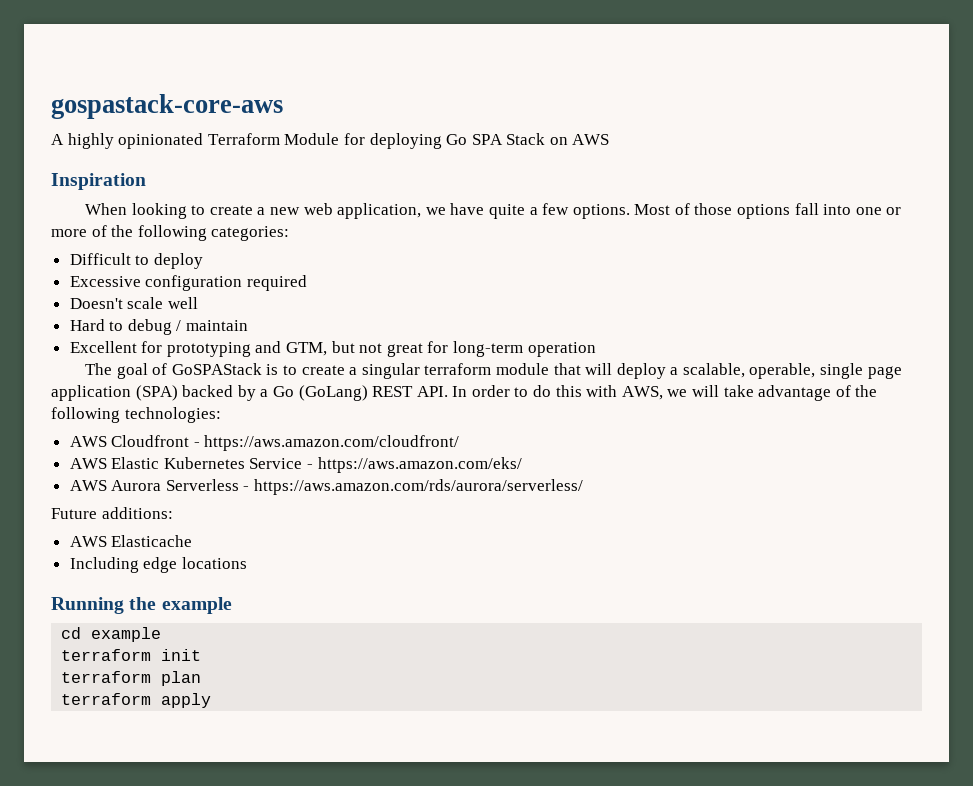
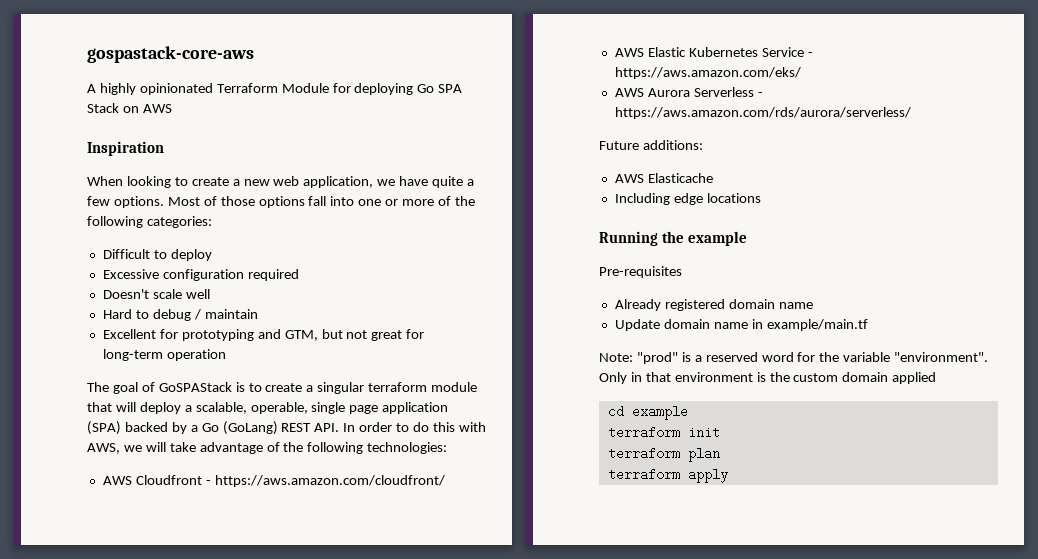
+ Pre-requisites
+ Already registered domain name
+ Update domain name in example/main.tf
+ Note: "prod" is a reserved word for the variable "environment". Only in that environment is the custom domain applied

